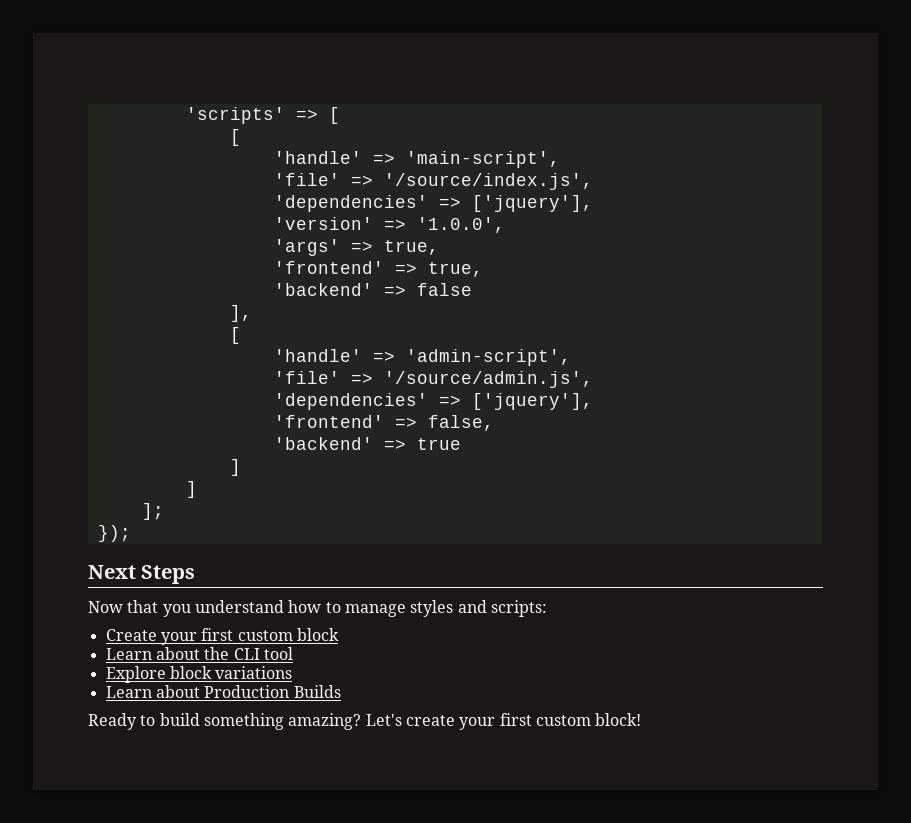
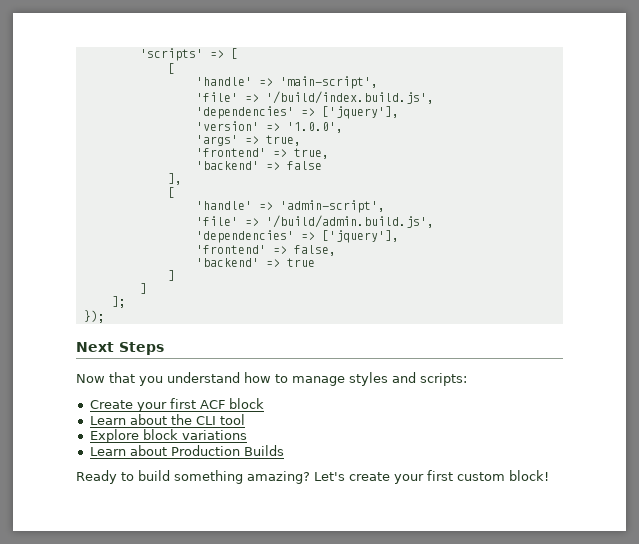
- 'file' => '/source/index.js',
+ 'file' => '/build/index.build.js',
- 'file' => '/source/admin.js',
+ 'file' => '/build/admin.build.js',
- Create your first custom block
+ Create your first ACF block

